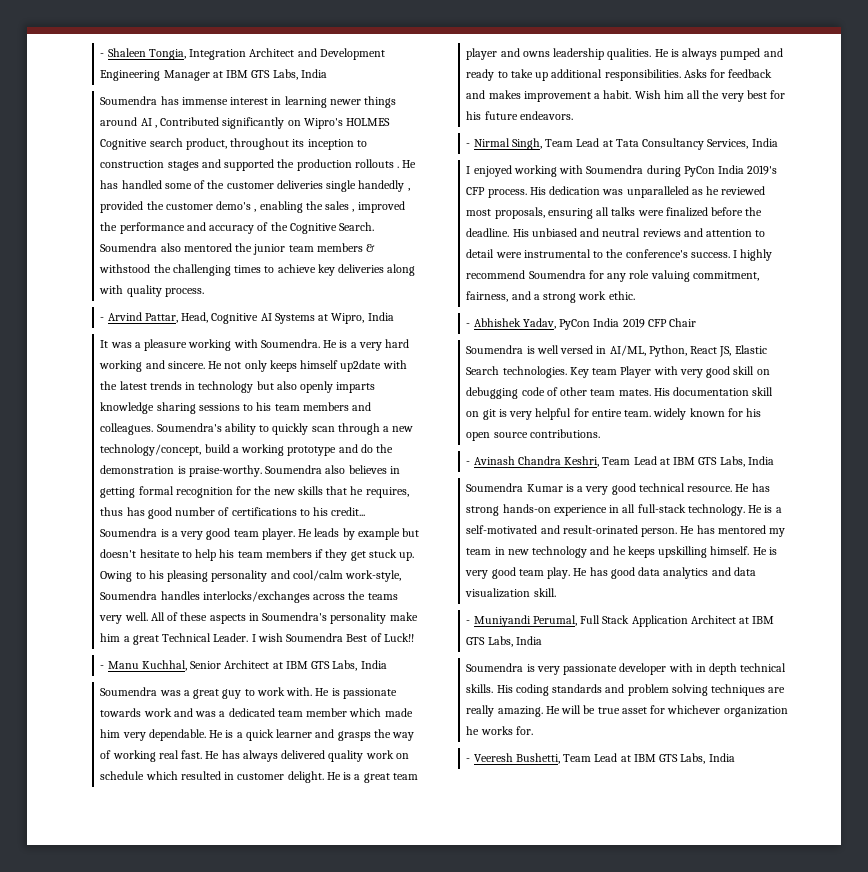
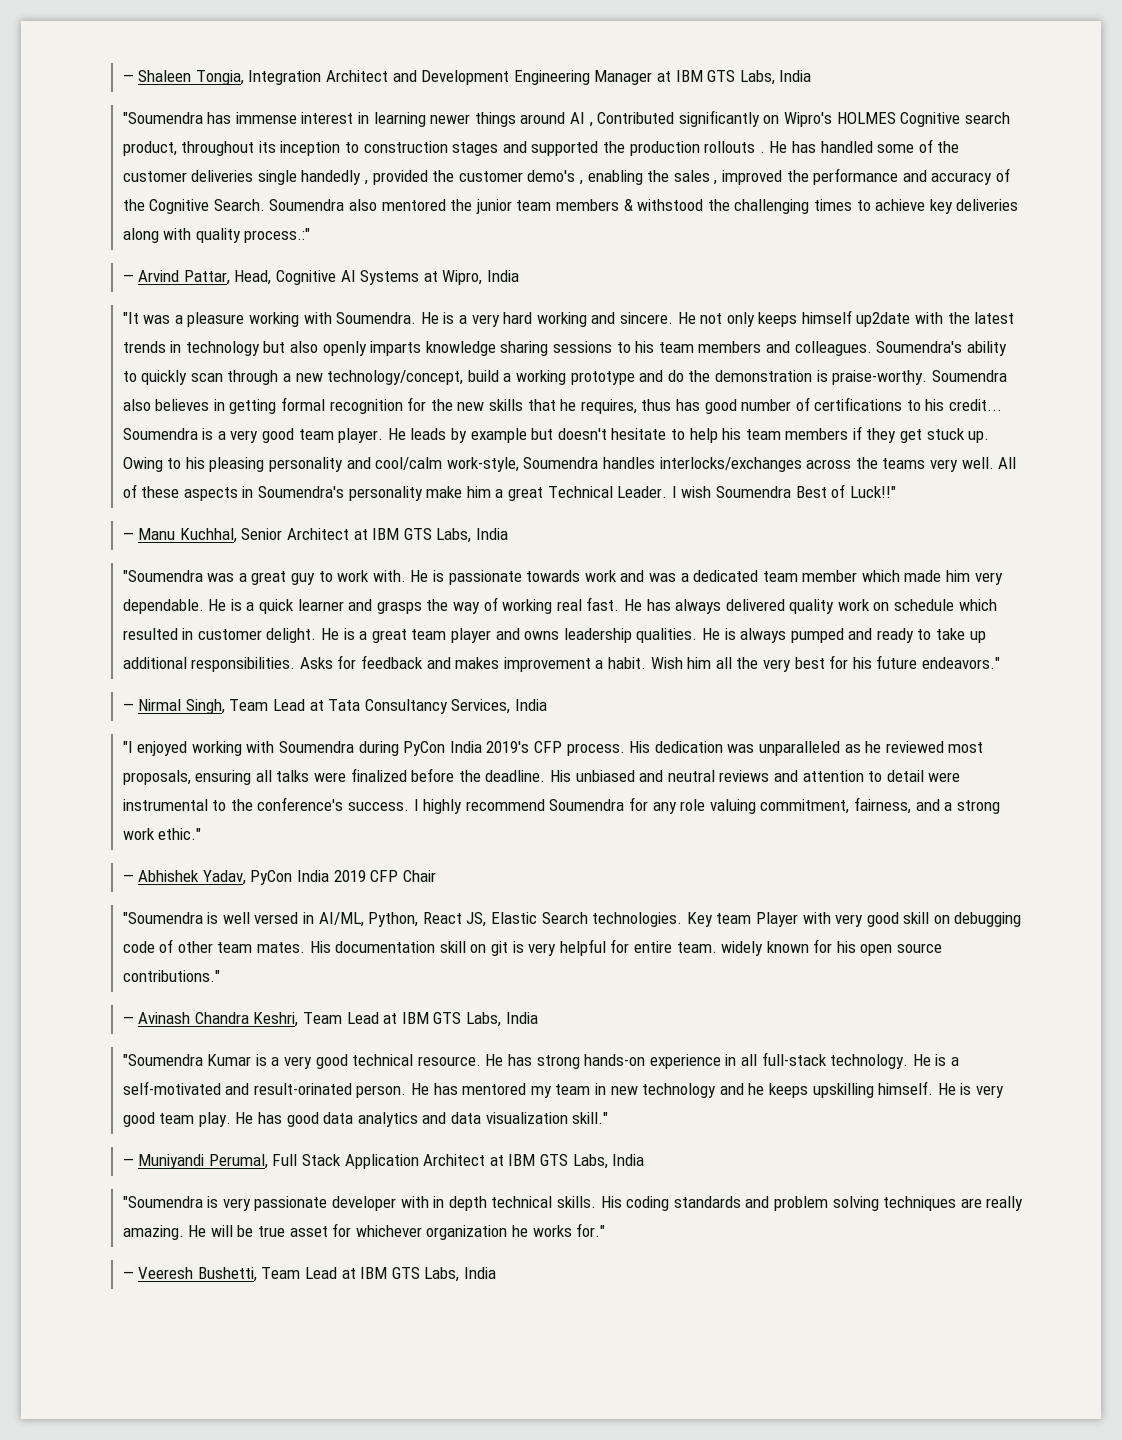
- - Shaleen Tongia, Integration Architect and Development Engineering Manager at IBM GTS Labs, India
+ — Shaleen Tongia, Integration Architect and Development Engineering Manager at IBM GTS Labs, India
- Soumendra has immense interest in learning newer things around AI , Contributed significantly on Wipro's HOLMES Cognitive search product, throughout its inception to construction stages and supported the production rollouts .
+ "Soumendra has immense interest in learning newer things around AI , Contributed significantly on Wipro's HOLMES Cognitive search product, throughout its inception to construction stages and supported the production rollouts .
- Soumendra also mentored the junior team members & withstood the challenging times to achieve key deliveries along with quality process.
- - Arvind Pattar, Head, Cognitive AI Systems at Wipro, India
+ Soumendra also mentored the junior team members & withstood the challenging times to achieve key deliveries along with quality process.:"
+ — Arvind Pattar, Head, Cognitive AI Systems at Wipro, India
- It was a pleasure working with Soumendra.
+ "It was a pleasure working with Soumendra.
- I wish Soumendra Best of Luck!!
- - Manu Kuchhal, Senior Architect at IBM GTS Labs, India
+ I wish Soumendra Best of Luck!!"
+ — Manu Kuchhal, Senior Architect at IBM GTS Labs, India
- Soumendra was a great guy to work with.
+ "Soumendra was a great guy to work with.
- Wish him all the very best for his future endeavors.
- - Nirmal Singh, Team Lead at Tata Consultancy Services, India
+ Wish him all the very best for his future endeavors."
+ — Nirmal Singh, Team Lead at Tata Consultancy Services, India
- I enjoyed working with Soumendra during PyCon India 2019's CFP process.
+ "I enjoyed working with Soumendra during PyCon India 2019's CFP process.
- I highly recommend Soumendra for any role valuing commitment, fairness, and a strong work ethic.
- - Abhishek Yadav, PyCon India 2019 CFP Chair
+ I highly recommend Soumendra for any role valuing commitment, fairness, and a strong work ethic."
+ — Abhishek Yadav, PyCon India 2019 CFP Chair
- Soumendra is well versed in AI/ML, Python, React JS, Elastic Search technologies.
+ "Soumendra is well versed in AI/ML, Python, React JS, Elastic Search technologies.
- His documentation skill on git is very helpful for entire team. widely known for his open source contributions.
- - Avinash Chandra Keshri, Team Lead at IBM GTS Labs, India
+ His documentation skill on git is very helpful for entire team. widely known for his open source contributions."
+ — Avinash Chandra Keshri, Team Lead at IBM GTS Labs, India
- Soumendra Kumar is a very good technical resource.
+ "Soumendra Kumar is a very good technical resource.
- He has good data analytics and data visualization skill.
- - Muniyandi Perumal, Full Stack Application Architect at IBM GTS Labs, India
+ He has good data analytics and data visualization skill."
+ — Muniyandi Perumal, Full Stack Application Architect at IBM GTS Labs, India
- Soumendra is very passionate developer with in depth technical skills.
+ "Soumendra is very passionate developer with in depth technical skills.
- He will be true asset for whichever organization he works for.
- - Veeresh Bushetti, Team Lead at IBM GTS Labs, India
+ He will be true asset for whichever organization he works for."
+ — Veeresh Bushetti, Team Lead at IBM GTS Labs, India

